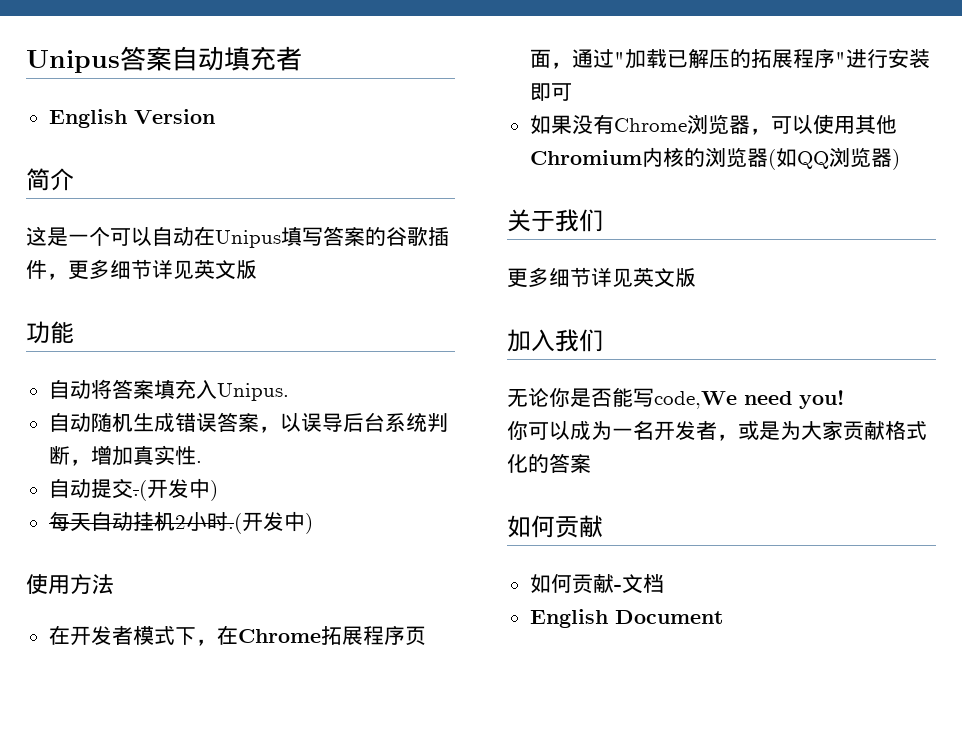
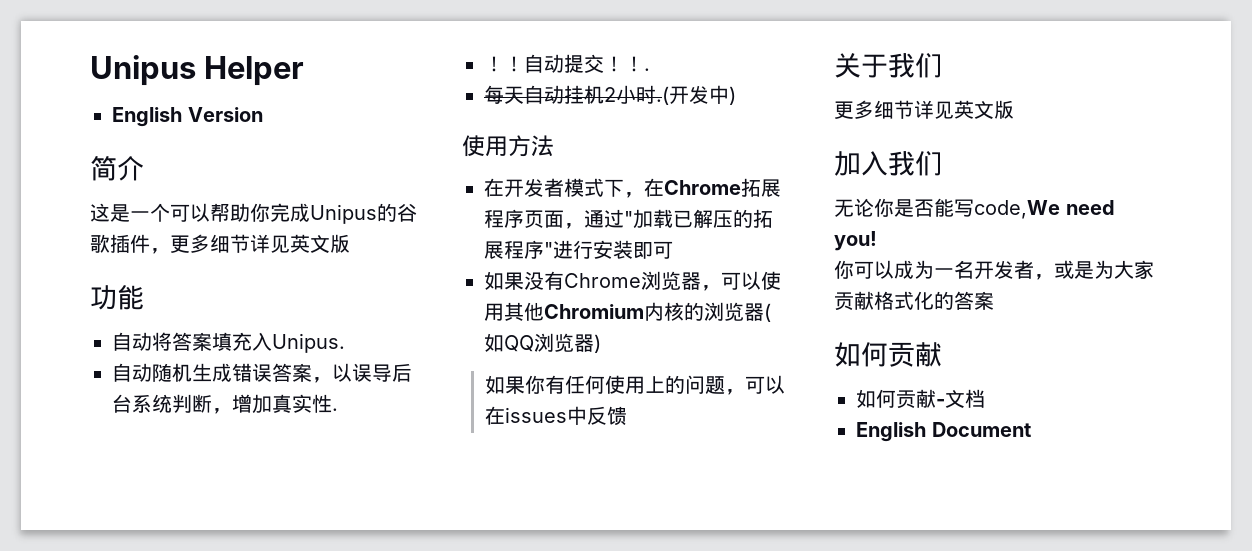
- Unipus答案自动填充者
+ Unipus Helper
- 这是一个可以自动在Unipus填写答案的谷歌插件，更多细节详见英文版
+ 这是一个可以帮助你完成Unipus的谷歌插件，更多细节详见英文版
  自动随机生成错误答案，以误导后台系统判断，增加真实性.
- 自动提交.(开发中)
+ ！！自动提交！！.
+ 如果你有任何使用上的问题，可以在issues中反馈

